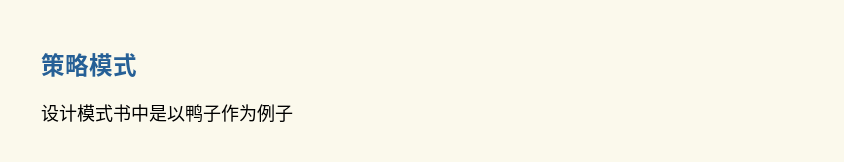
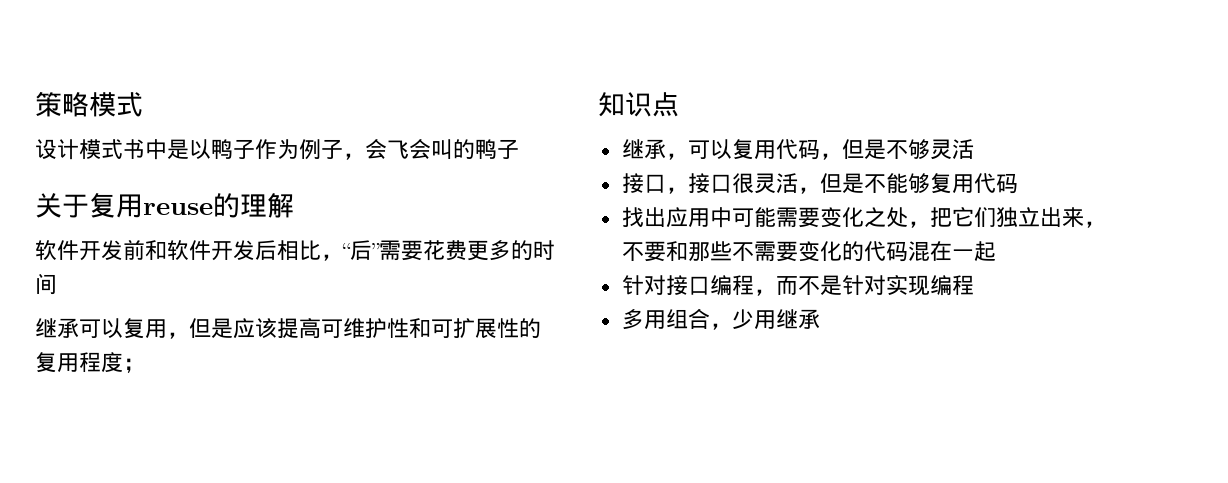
- 设计模式书中是以鸭子作为例子
+ 设计模式书中是以鸭子作为例子，会飞会叫的鸭子
+ 关于复用reuse的理解
+ 软件开发前和软件开发后相比，“后”需要花费更多的时间
+ 继承可以复用，但是应该提高可维护性和可扩展性的复用程度；
+ 知识点
+ 继承，可以复用代码，但是不够灵活
+ 接口，接口很灵活，但是不能够复用代码
+ 找出应用中可能需要变化之处，把它们独立出来，不要和那些不需要变化的代码混在一起
+ 针对接口编程，而不是针对实现编程
+ 多用组合，少用继承

